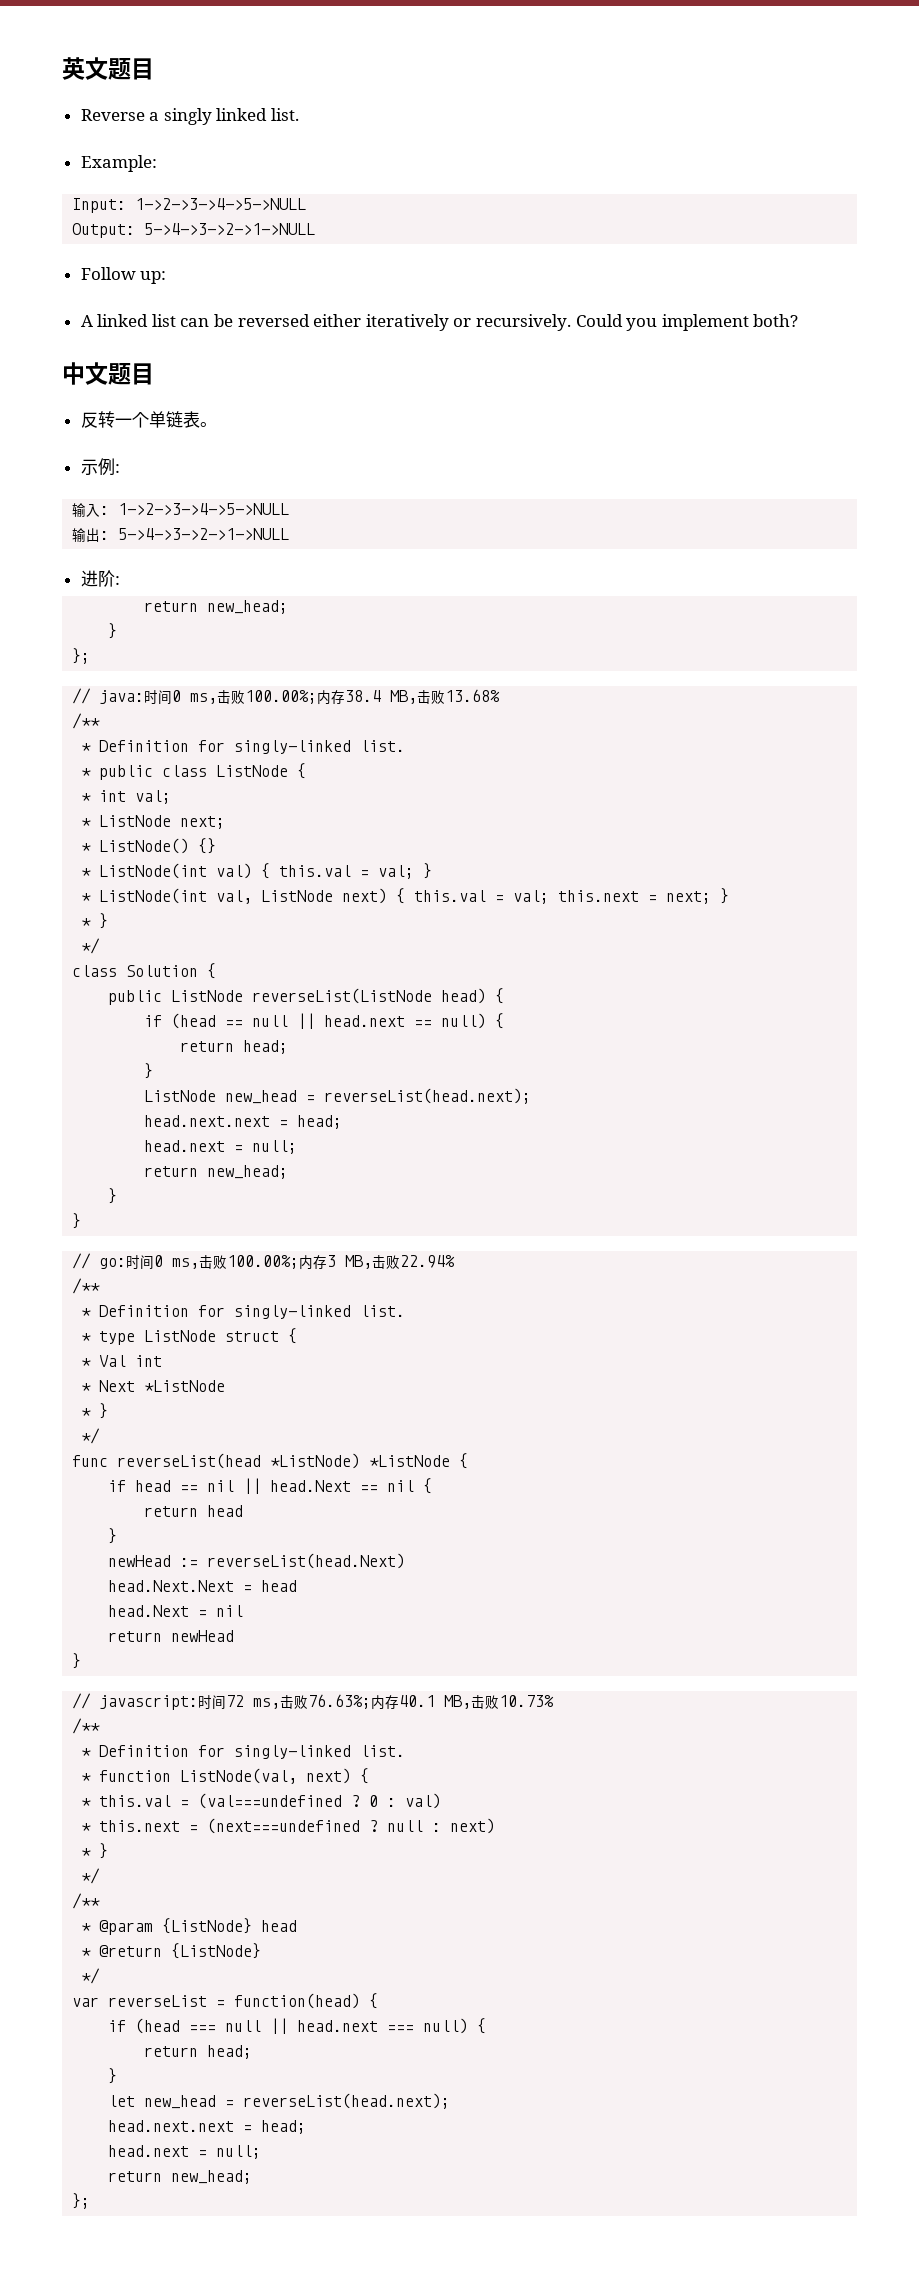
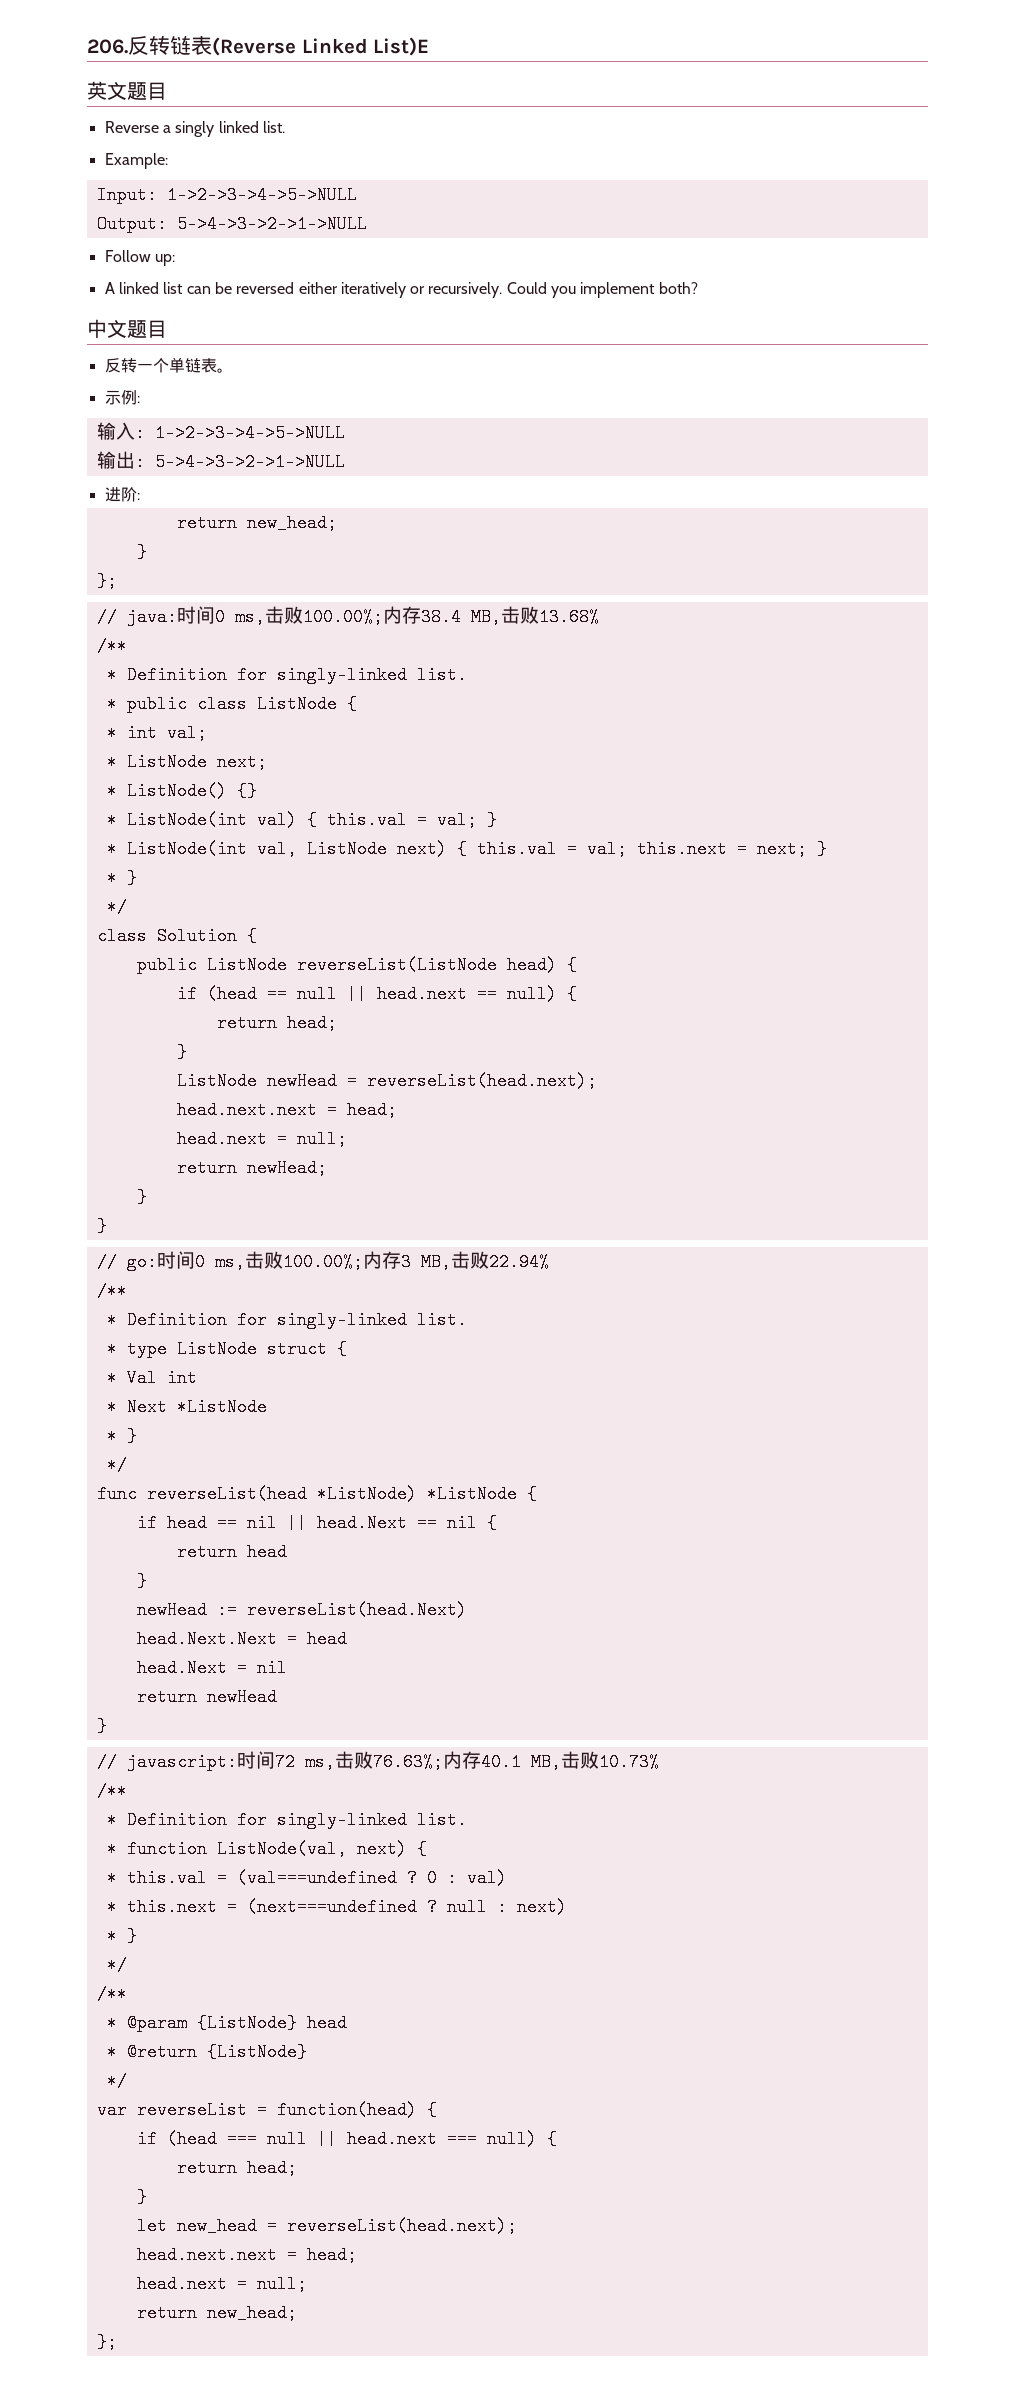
+ 206.反转链表(Reverse Linked List)E
- ListNode new_head = reverseList(head.next);
+ ListNode newHead = reverseList(head.next);
  head.next.next = head;
  head.next = null;
- return new_head;
+ return newHead;

